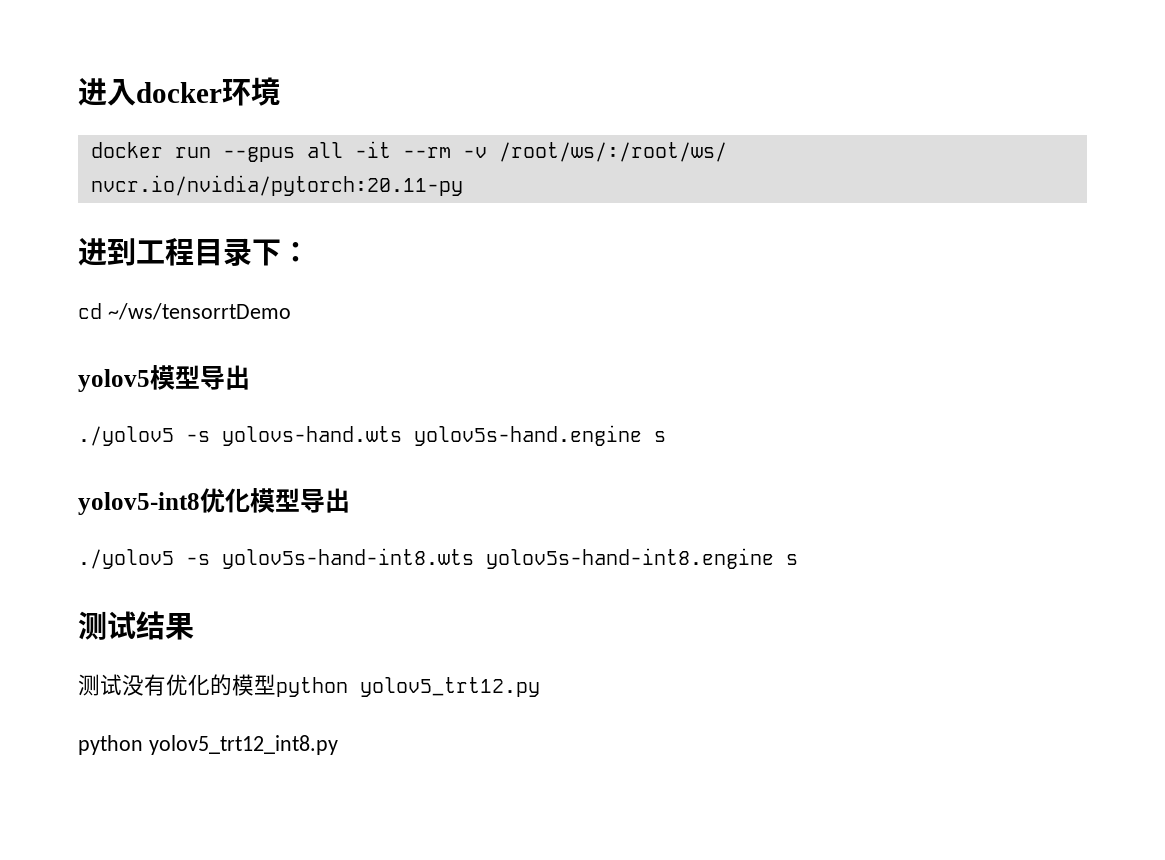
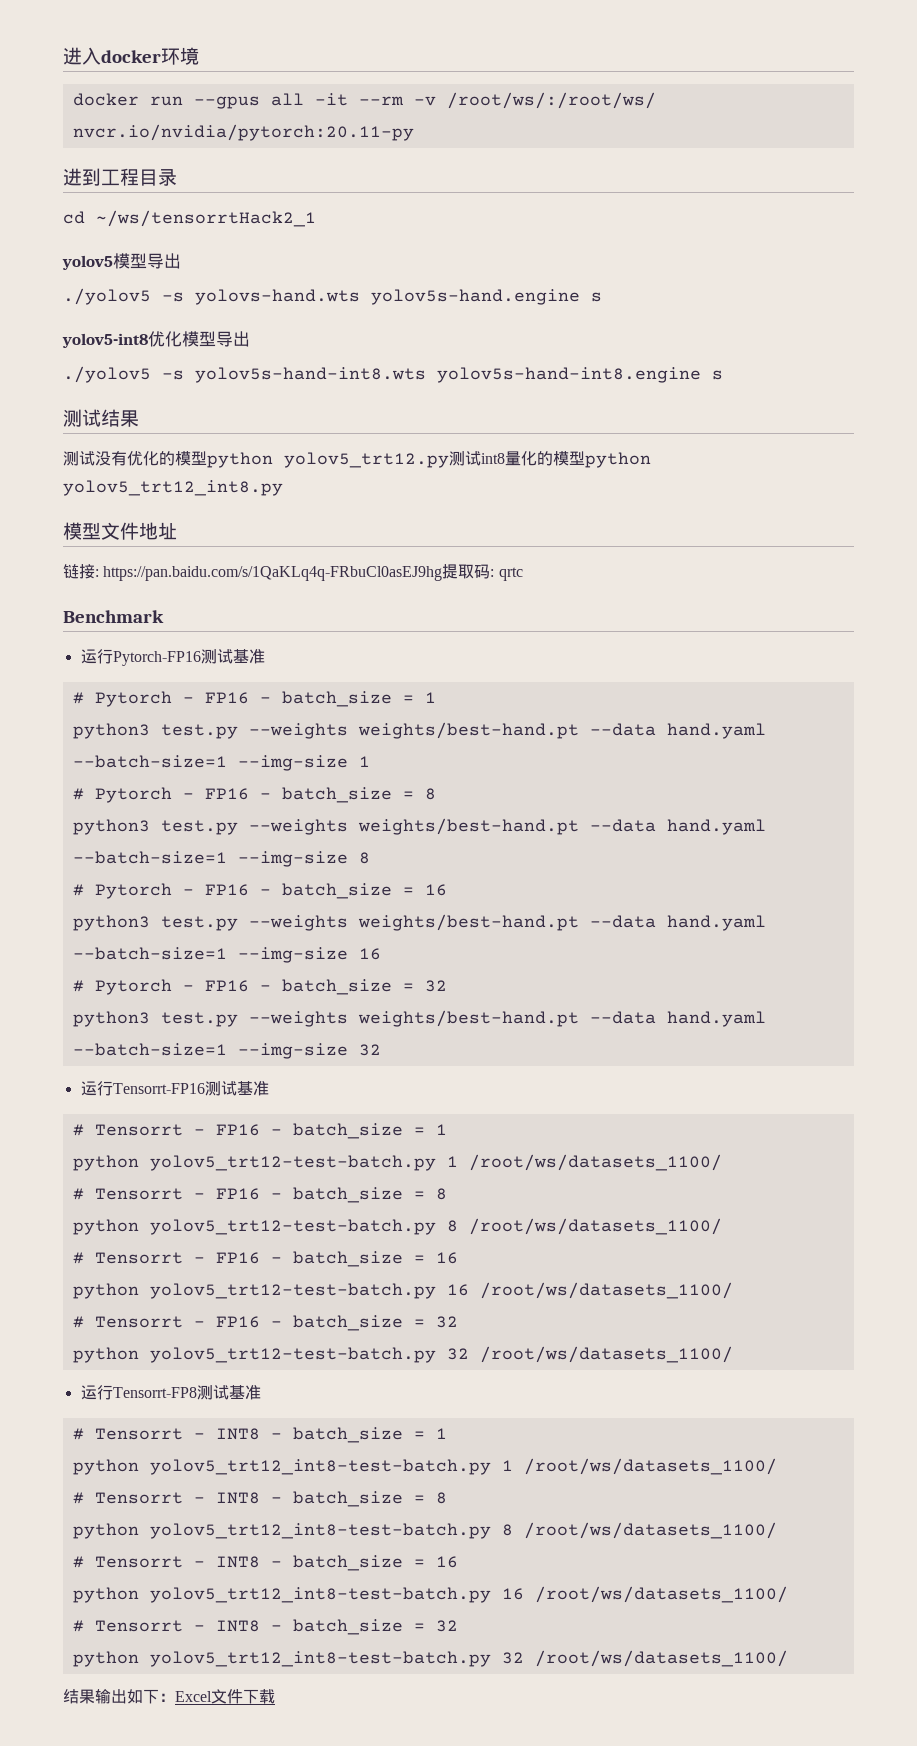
- 进到工程目录下：
+ 进到工程目录
- cd ~/ws/tensorrtDemo
+ cd ~/ws/tensorrtHack2_1
- 测试没有优化的模型python yolov5_trt12.py
- python yolov5_trt12_int8.py
+ 测试没有优化的模型python yolov5_trt12.py测试int8量化的模型python yolov5_trt12_int8.py
+ 模型文件地址
+ 链接: https://pan.baidu.com/s/1QaKLq4q-FRbuCl0asEJ9hg提取码: qrtc
+ Benchmark
+ 运行Pytorch-FP16测试基准
+ # Pytorch - FP16 - batch_size = 1
+ python3 test.py --weights weights/best-hand.pt --data hand.yaml --batch-size=1 --img-size 1
+ # Pytorch - FP16 - batch_size = 8
+ python3 test.py --weights weights/best-hand.pt --data hand.yaml --batch-size=1 --img-size 8
+ # Pytorch - FP16 - batch_size = 16
+ python3 test.py --weights weights/best-hand.pt --data hand.yaml --batch-size=1 --img-size 16
+ # Pytorch - FP16 - batch_size = 32
+ python3 test.py --weights weights/best-hand.pt --data hand.yaml --batch-size=1 --img-size 32
+ 运行Tensorrt-FP16测试基准
+ # Tensorrt - FP16 - batch_size = 1
+ python yolov5_trt12-test-batch.py 1 /root/ws/datasets_1100/
+ # Tensorrt - FP16 - batch_size = 8
+ python yolov5_trt12-test-batch.py 8 /root/ws/datasets_1100/
+ # Tensorrt - FP16 - batch_size = 16
+ python yolov5_trt12-test-batch.py 16 /root/ws/datasets_1100/
+ # Tensorrt - FP16 - batch_size = 32
+ python yolov5_trt12-test-batch.py 32 /root/ws/datasets_1100/
+ 运行Tensorrt-FP8测试基准
+ # Tensorrt - INT8 - batch_size = 1
+ python yolov5_trt12_int8-test-batch.py 1 /root/ws/datasets_1100/
+ # Tensorrt - INT8 - batch_size = 8
+ python yolov5_trt12_int8-test-batch.py 8 /root/ws/datasets_1100/
+ # Tensorrt - INT8 - batch_size = 16
+ python yolov5_trt12_int8-test-batch.py 16 /root/ws/datasets_1100/
+ # Tensorrt - INT8 - batch_size = 32
+ python yolov5_trt12_int8-test-batch.py 32 /root/ws/datasets_1100/
+ 结果输出如下：Excel文件下载

